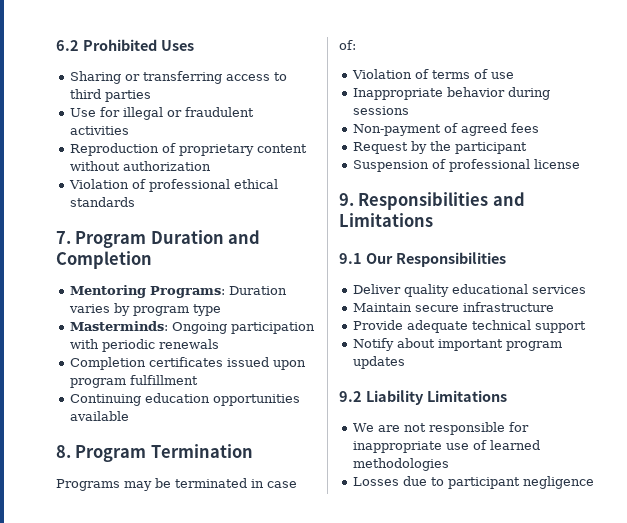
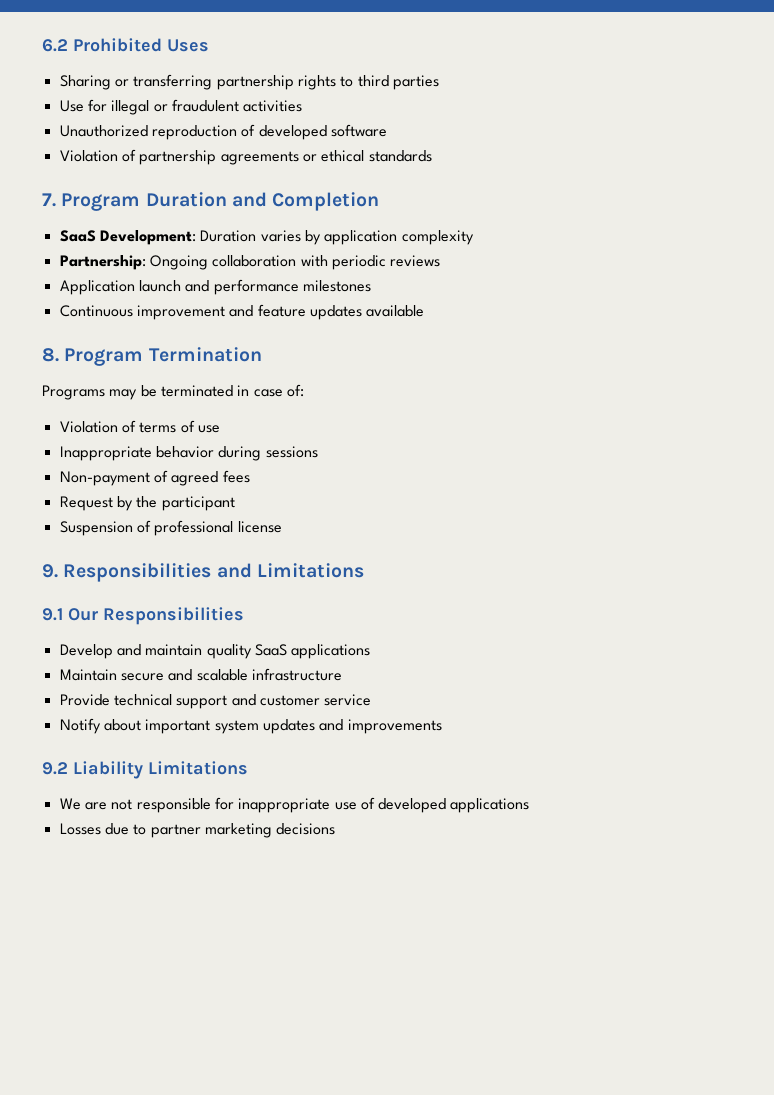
- Sharing or transferring access to third parties
+ Sharing or transferring partnership rights to third parties
- Reproduction of proprietary content without authorization
- Violation of professional ethical standards
+ Unauthorized reproduction of developed software
+ Violation of partnership agreements or ethical standards
- Mentoring Programs: Duration varies by program type
- Masterminds: Ongoing participation with periodic renewals
- Completion certificates issued upon program fulfillment
- Continuing education opportunities available
+ SaaS Development: Duration varies by application complexity
+ Partnership: Ongoing collaboration with periodic reviews
+ Application launch and performance milestones
+ Continuous improvement and feature updates available
- Deliver quality educational services
+ Develop and maintain quality SaaS applications
- Maintain secure infrastructure
+ Maintain secure and scalable infrastructure
- Provide adequate technical support
+ Provide technical support and customer service
- Notify about important program updates
+ Notify about important system updates and improvements
- We are not responsible for inappropriate use of learned methodologies
+ We are not responsible for inappropriate use of developed applications
- Losses due to participant negligence
+ Losses due to partner marketing decisions

